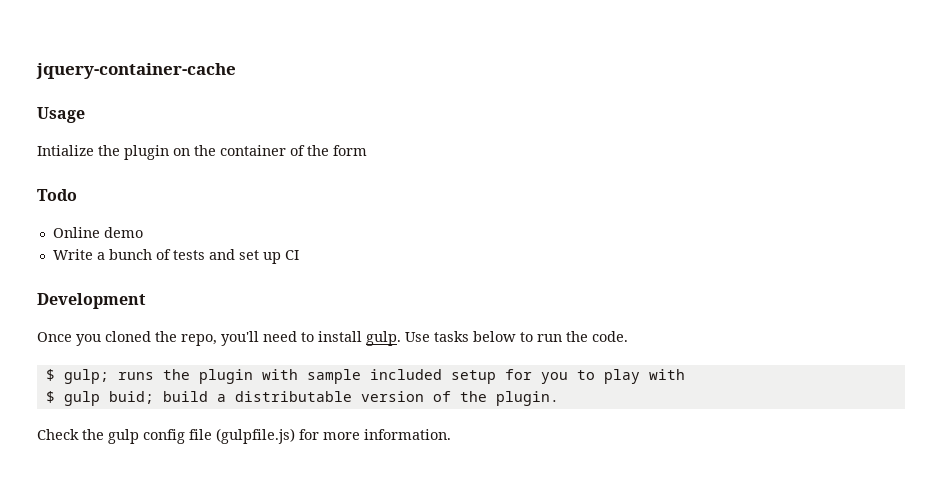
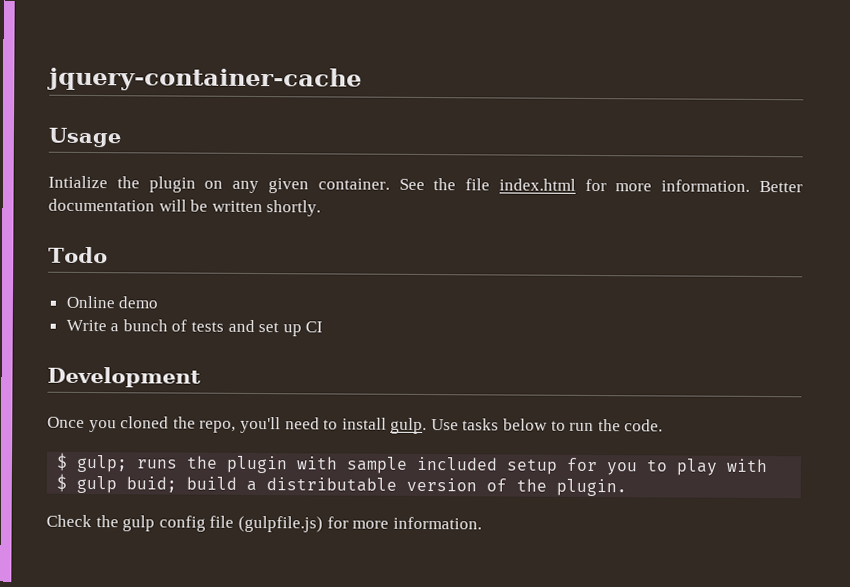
- Intialize the plugin on the container of the form
+ Intialize the plugin on any given container. See the file index.html for more information. Better documentation will be written shortly.

